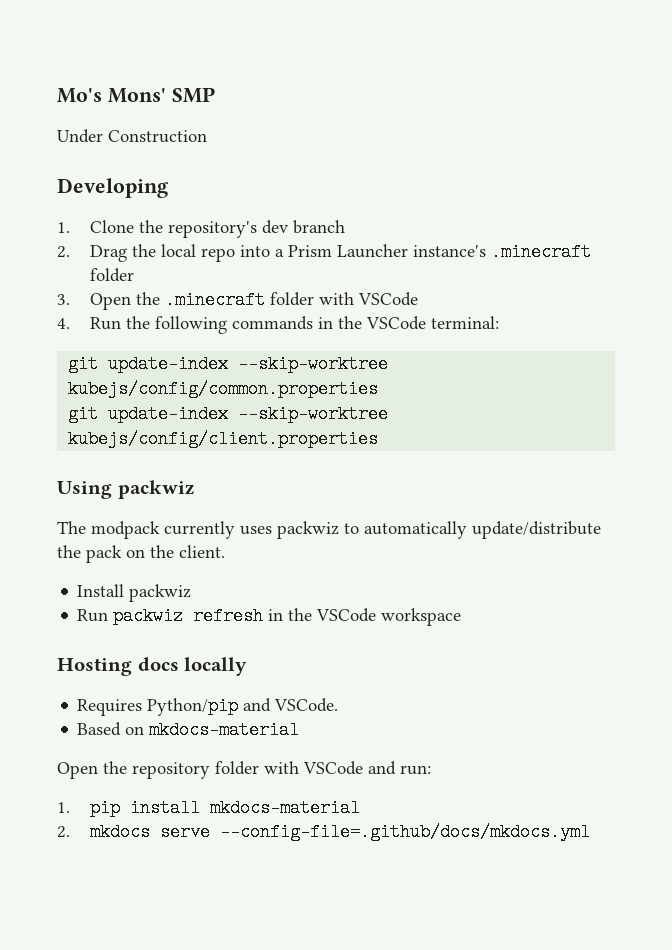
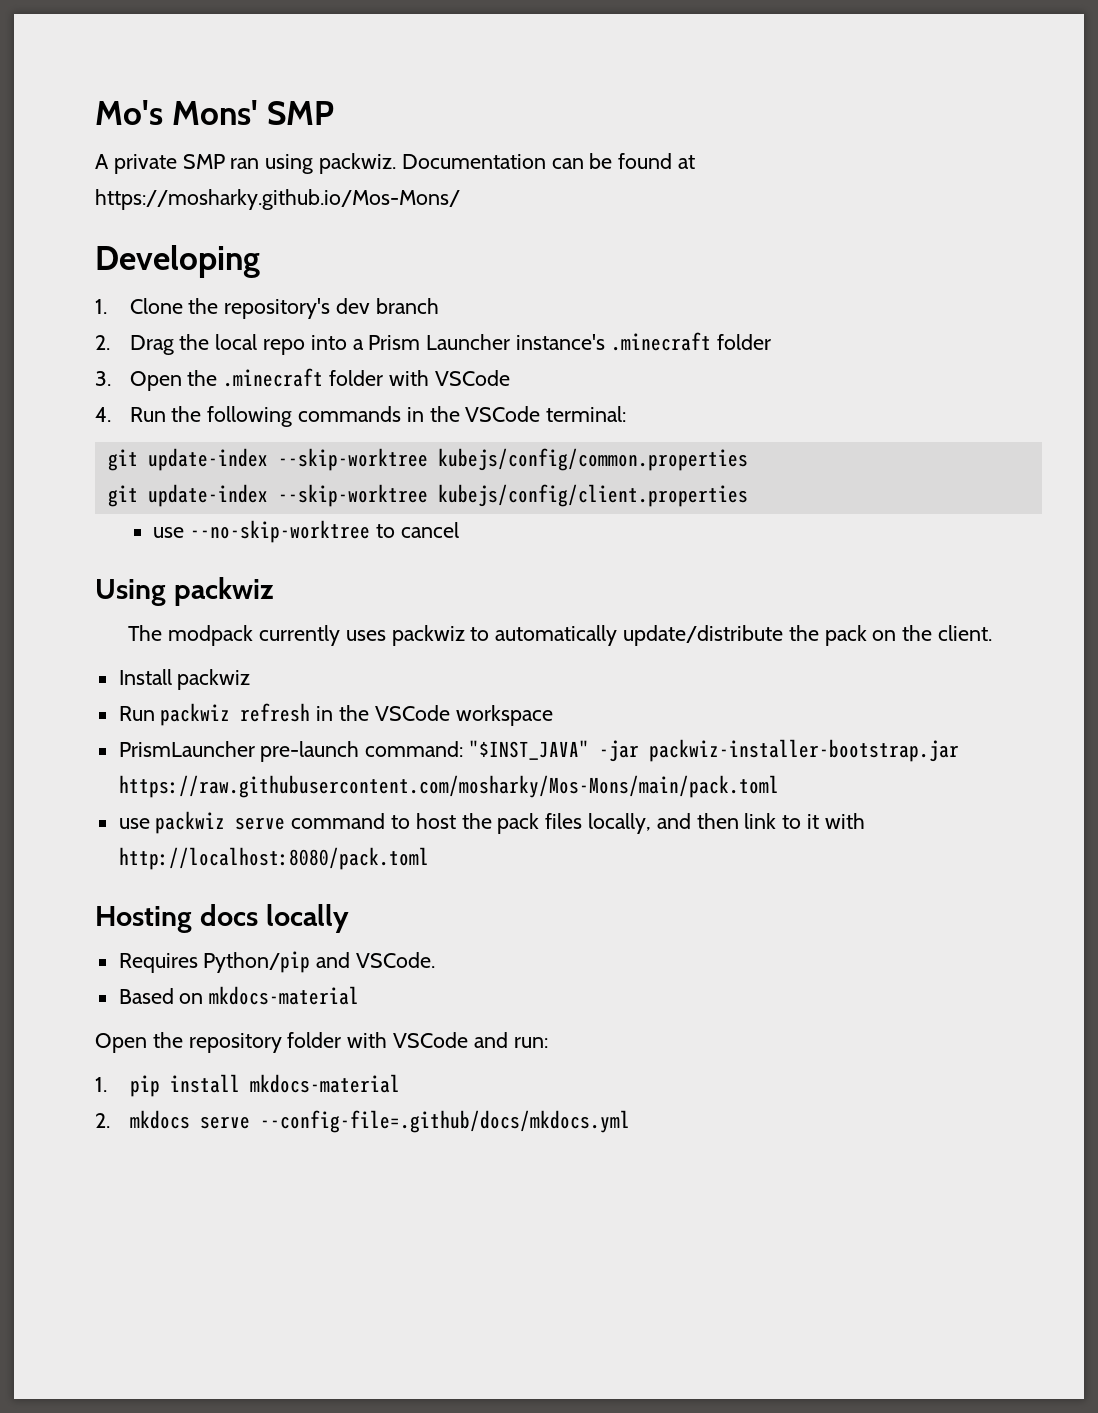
- Under Construction
+ A private SMP ran using packwiz. Documentation can be found at https://mosharky.github.io/Mos-Mons/
+ use --no-skip-worktree to cancel
+ PrismLauncher pre-launch command: "$INST_JAVA" -jar packwiz-installer-bootstrap.jar https://raw.githubusercontent.com/mosharky/Mos-Mons/main/pack.toml
+ use packwiz serve command to host the pack files locally, and then link to it with http://localhost:8080/pack.toml

